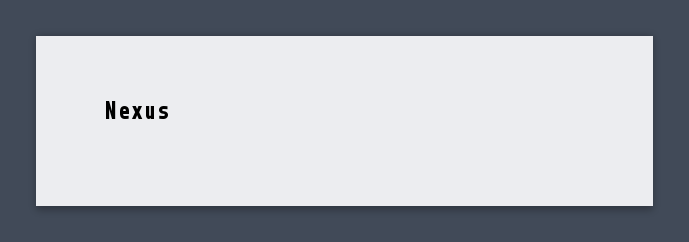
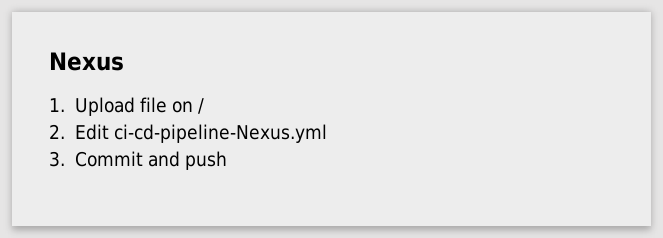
+ 1. Upload file on /
+ 2. Edit ci-cd-pipeline-Nexus.yml
+ 3. Commit and push

